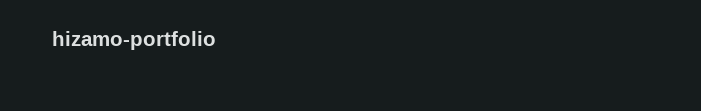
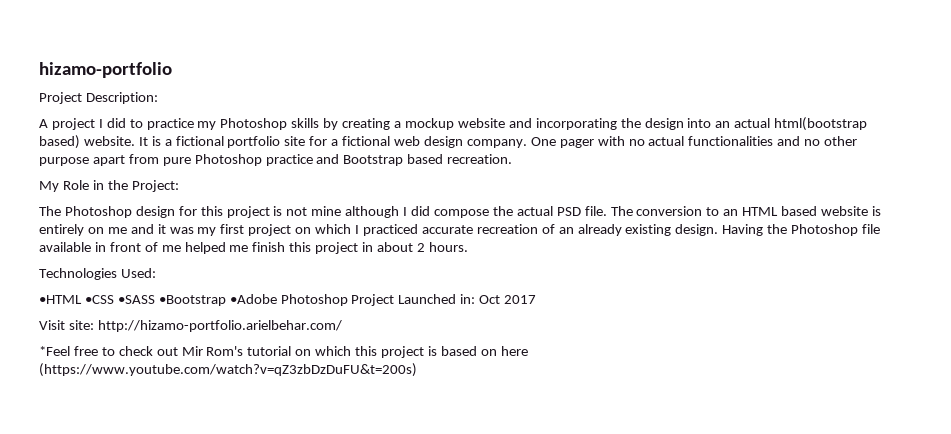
+ Project Description:
+ A project I did to practice my Photoshop skills by creating a mockup website and incorporating the design into an actual html(bootstrap based) website. It is a fictional portfolio site for a fictional web design company. One pager with no actual functionalities and no other purpose apart from pure Photoshop practice and Bootstrap based recreation.
+ My Role in the Project:
+ The Photoshop design for this project is not mine although I did compose the actual PSD file. The conversion to an HTML based website is entirely on me and it was my first project on which I practiced accurate recreation of an already existing design. Having the Photoshop file available in front of me helped me finish this project in about 2 hours.
+ Technologies Used:
+ •HTML •CSS •SASS •Bootstrap •Adobe Photoshop Project Launched in: Oct 2017
+ Visit site: http://hizamo-portfolio.arielbehar.com/
+ *Feel free to check out Mir Rom's tutorial on which this project is based on here (https://www.youtube.com/watch?v=qZ3zbDzDuFU&t=200s)

